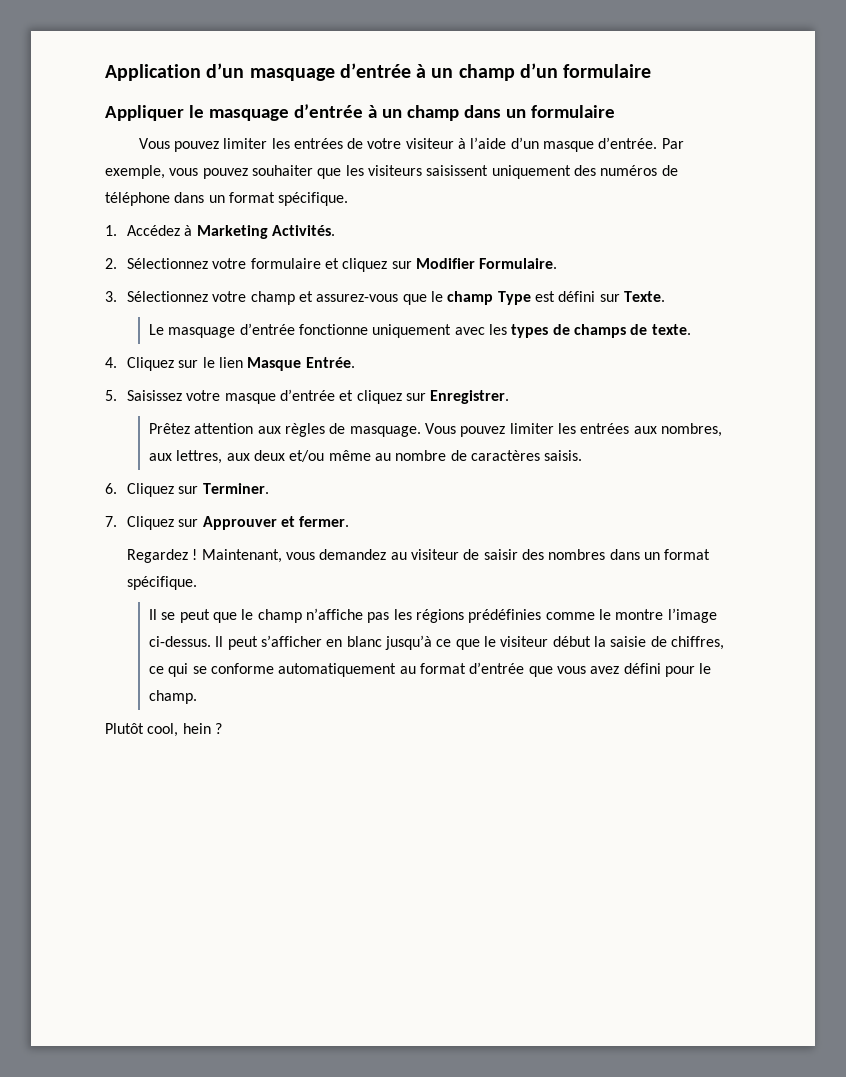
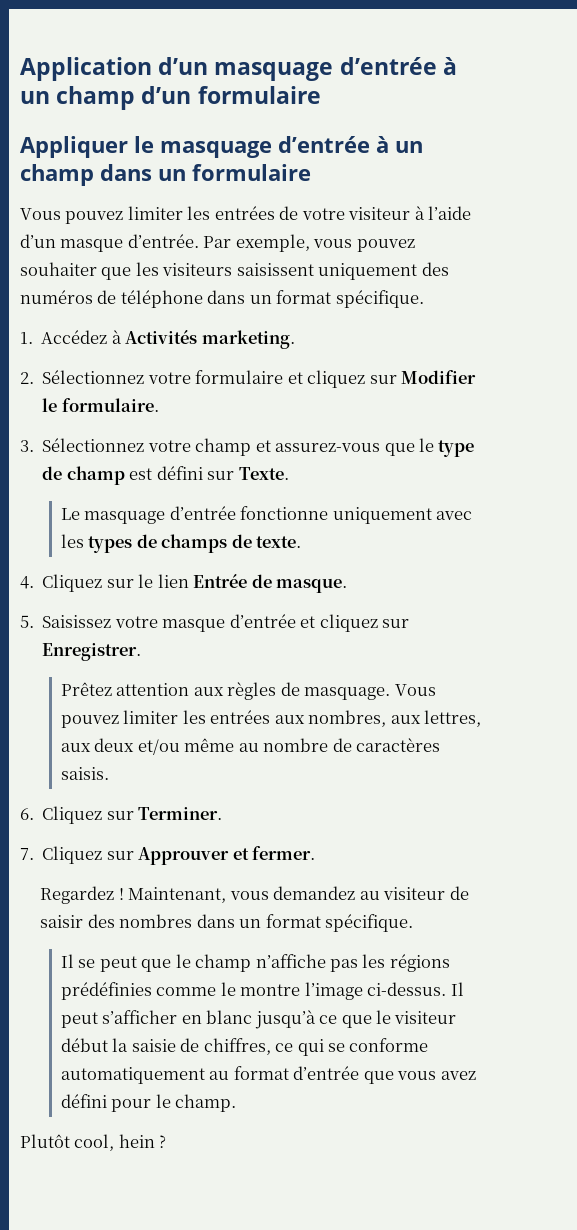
- 1. Accédez à Marketing Activités.
+ 1. Accédez à Activités marketing.
- 2. Sélectionnez votre formulaire et cliquez sur Modifier Formulaire.
+ 2. Sélectionnez votre formulaire et cliquez sur Modifier le formulaire.
- 3. Sélectionnez votre champ et assurez-vous que le champ Type est défini sur Texte.
+ 3. Sélectionnez votre champ et assurez-vous que le type de champ est défini sur Texte.
- 4. Cliquez sur le lien Masque Entrée.
+ 4. Cliquez sur le lien Entrée de masque.

